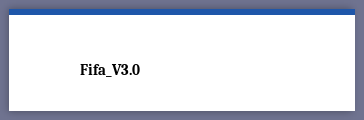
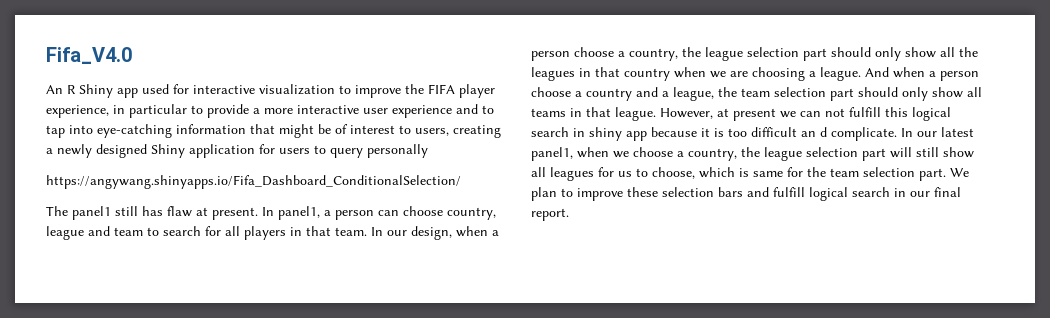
- Fifa_V3.0
+ Fifa_V4.0
+ An R Shiny app used for interactive visualization to improve the FIFA player experience, in particular to provide a more interactive user experience and to tap into eye-catching information that might be of interest to users, creating a newly designed Shiny application for users to query personally
+ https://angywang.shinyapps.io/Fifa_Dashboard_ConditionalSelection/
+ The panel1 still has flaw at present. In panel1, a person can choose country, league and team to search for all players in that team. In our design, when a person choose a country, the league selection part should only show all the leagues in that country when we are choosing a league. And when a person choose a country and a league, the team selection part should only show all teams in that league. However, at present we can not fulfill this logical search in shiny app because it is too difficult an d complicate. In our latest panel1, when we choose a country, the league selection part will still show all leagues for us to choose, which is same for the team selection part. We plan to improve these selection bars and fulfill logical search in our final report.

